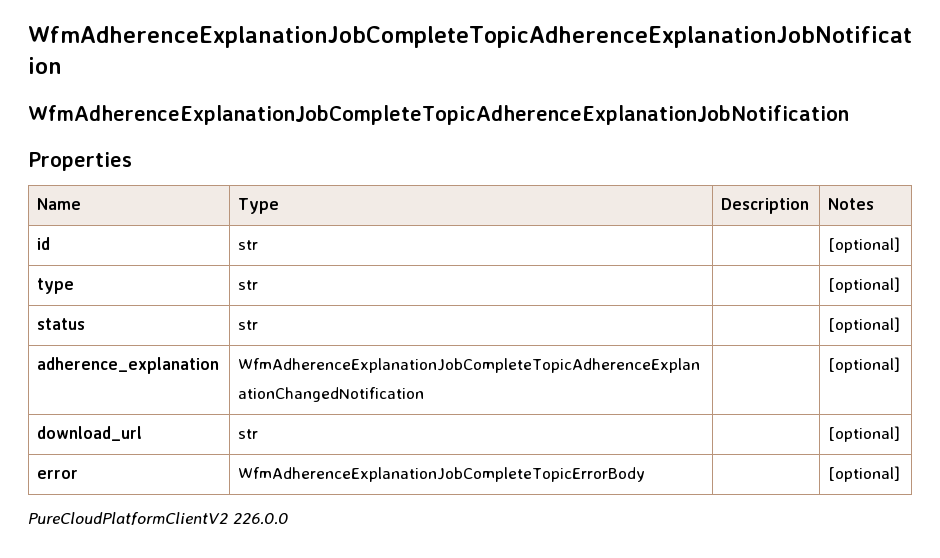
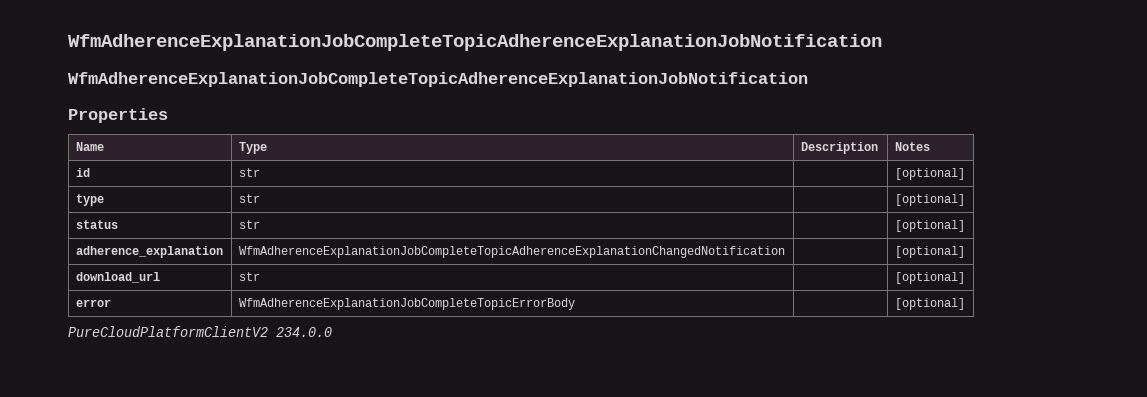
- PureCloudPlatformClientV2 226.0.0
+ PureCloudPlatformClientV2 234.0.0

